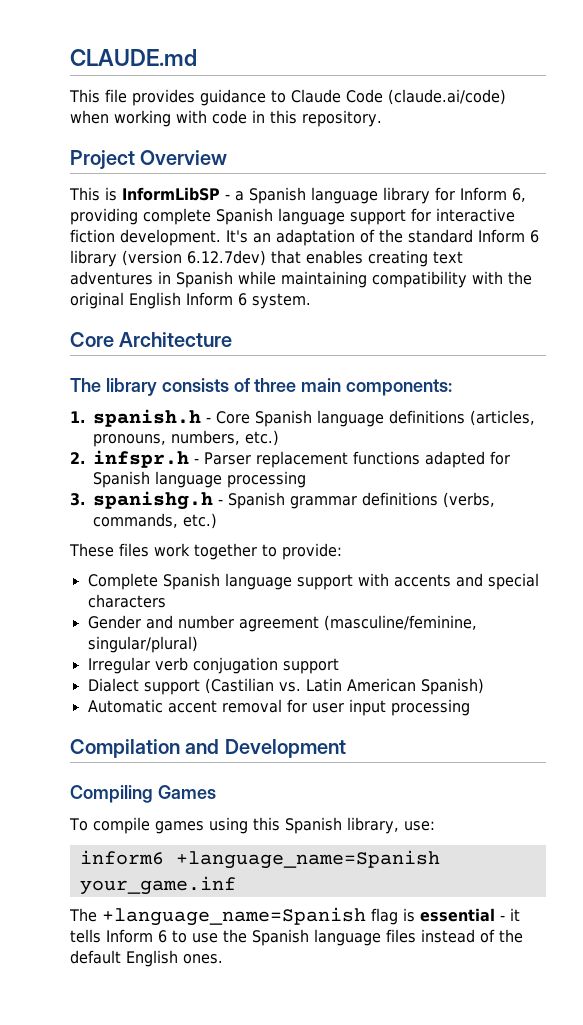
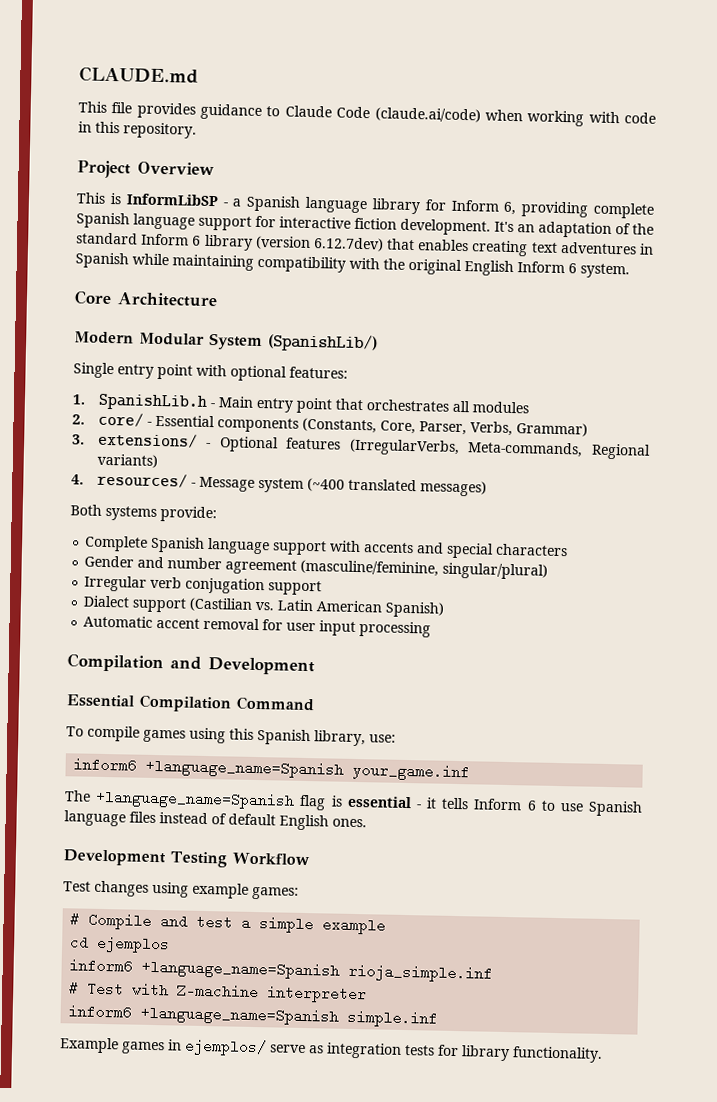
- The library consists of three main components:
- 1. spanish.h - Core Spanish language definitions (articles, pronouns, numbers, etc.)
- 2. infspr.h - Parser replacement functions adapted for Spanish language processing
- 3. spanishg.h - Spanish grammar definitions (verbs, commands, etc.)
- These files work together to provide:
+ Modern Modular System (SpanishLib/)
+ Single entry point with optional features:
+ 1. SpanishLib.h - Main entry point that orchestrates all modules
+ 2. core/ - Essential components (Constants, Core, Parser, Verbs, Grammar)
+ 3. extensions/ - Optional features (IrregularVerbs, Meta-commands, Regional variants)
+ 4. resources/ - Message system (~400 translated messages)
+ Both systems provide:
- Compiling Games
+ Essential Compilation Command
- The +language_name=Spanish flag is essential - it tells Inform 6 to use the Spanish language files instead of the default English ones.
+ The +language_name=Spanish flag is essential - it tells Inform 6 to use Spanish language files instead of default English ones.
+ Development Testing Workflow
+ Test changes using example games:
+ # Compile and test a simple example
+ cd ejemplos
+ inform6 +language_name=Spanish rioja_simple.inf
+ # Test with Z-machine interpreter
+ inform6 +language_name=Spanish simple.inf
+ Example games in ejemplos/ serve as integration tests for library functionality.

